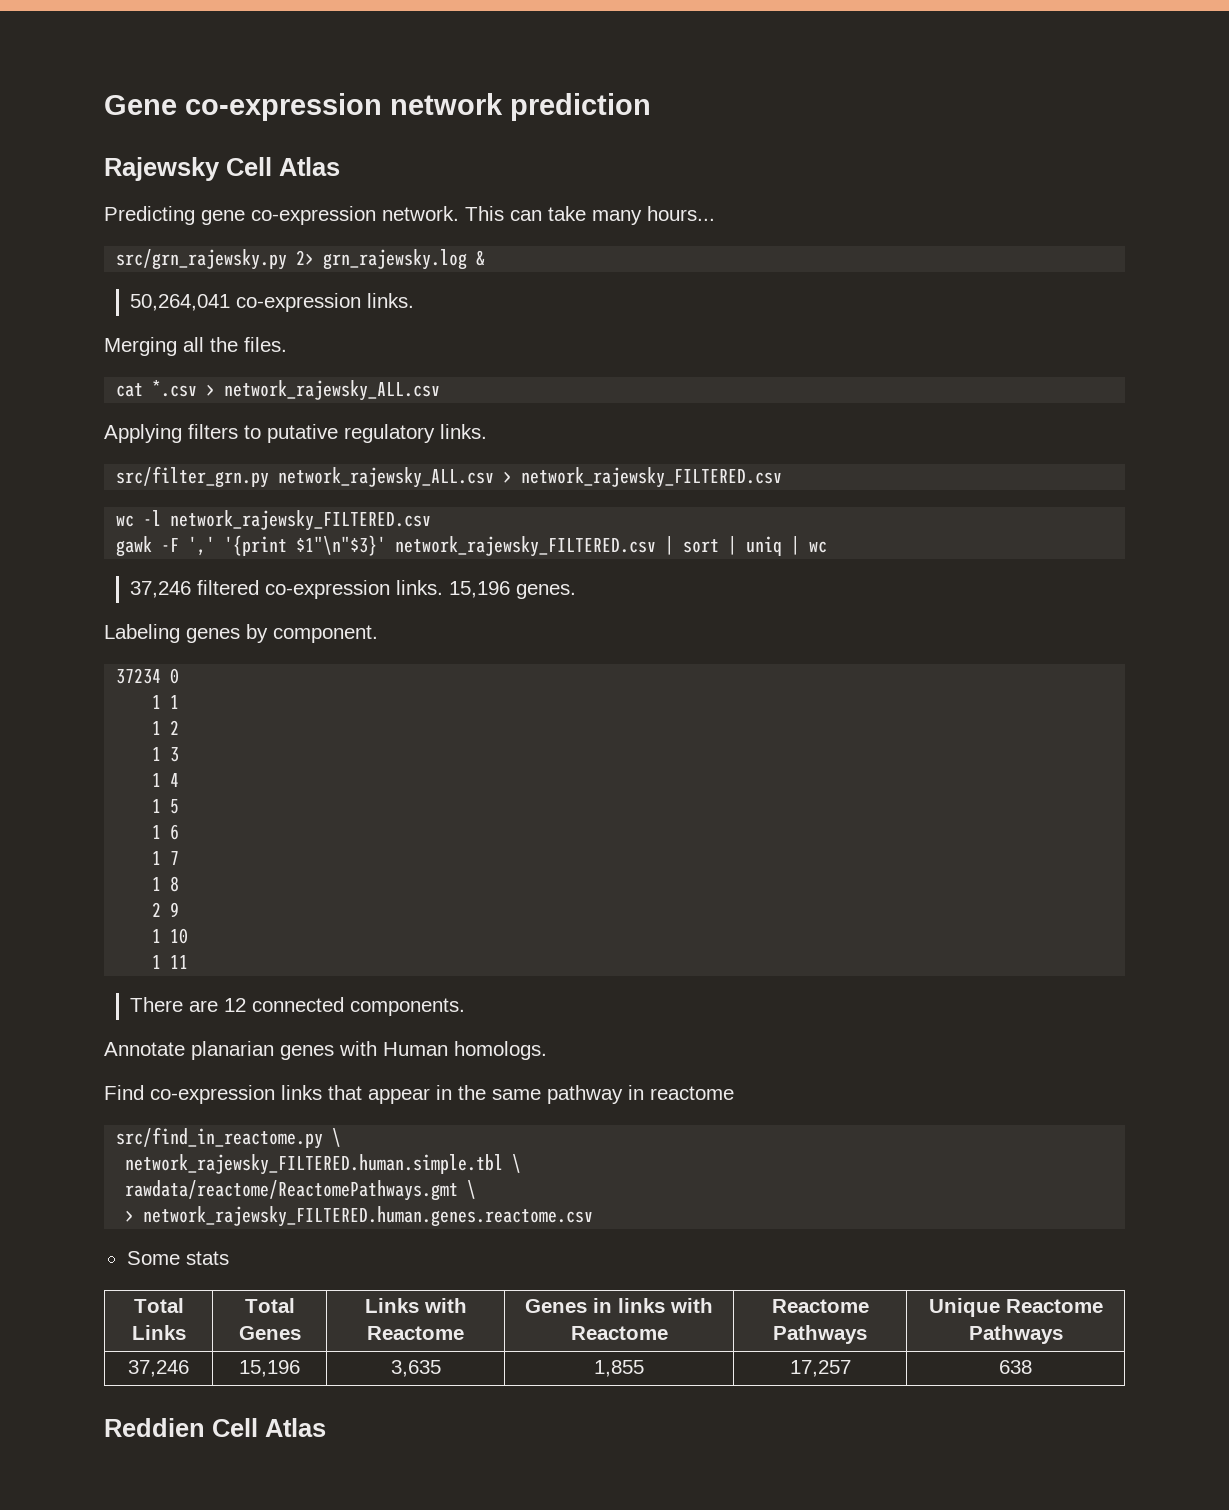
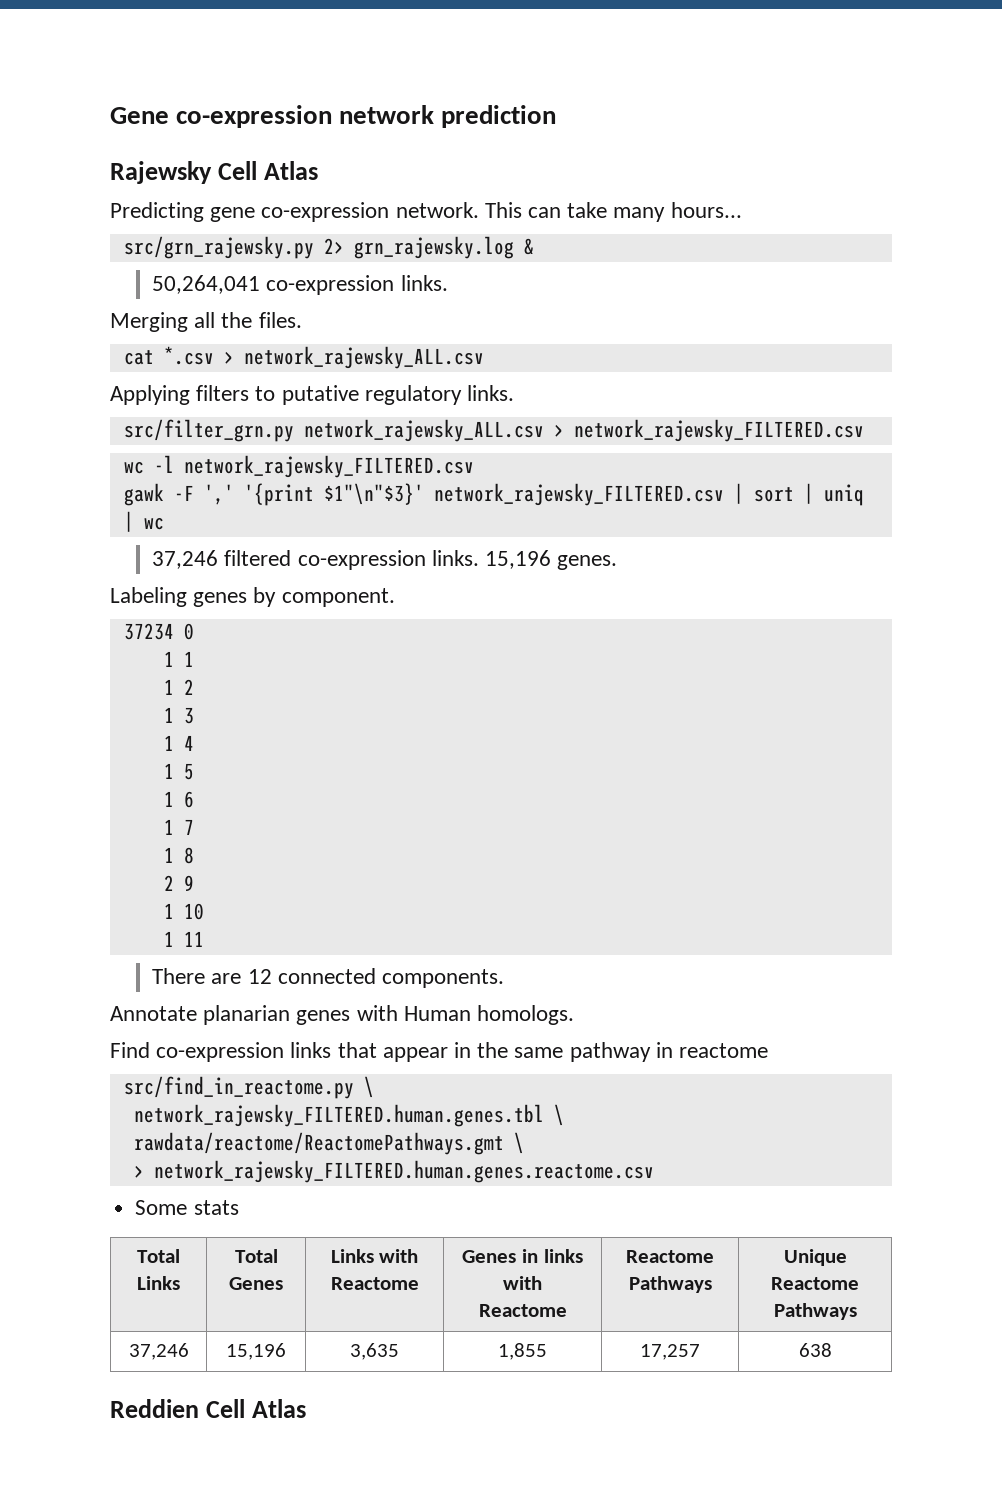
- network_rajewsky_FILTERED.human.simple.tbl \
+ network_rajewsky_FILTERED.human.genes.tbl \

